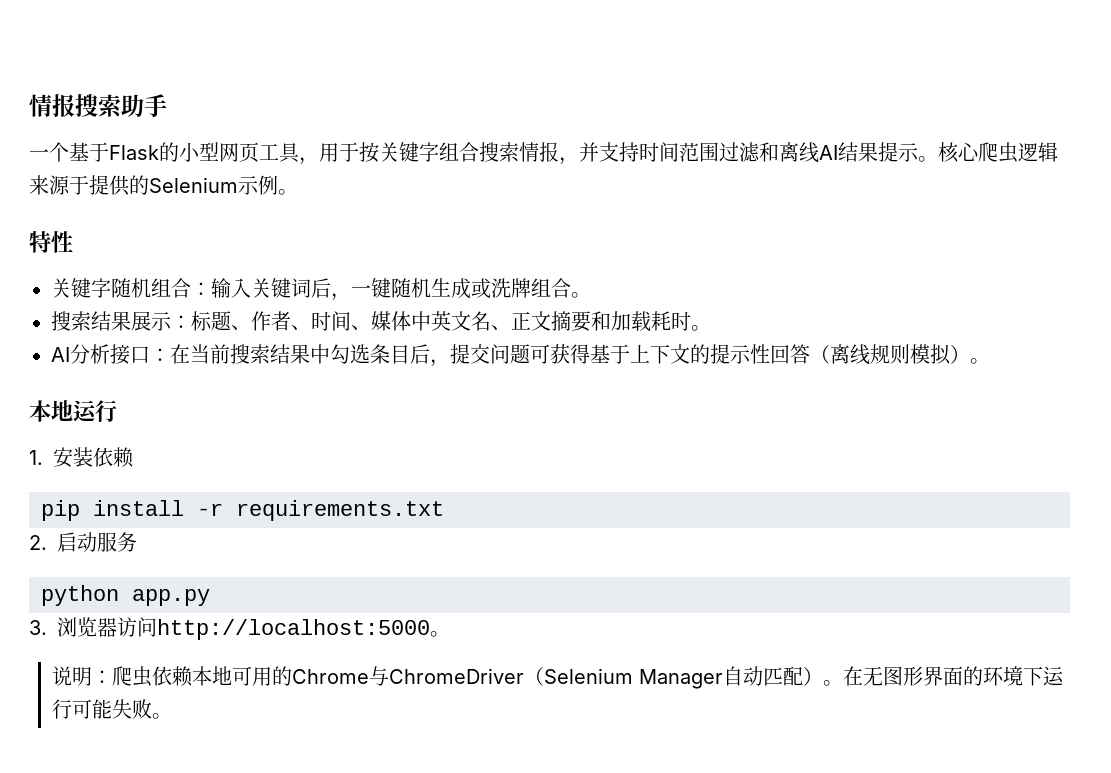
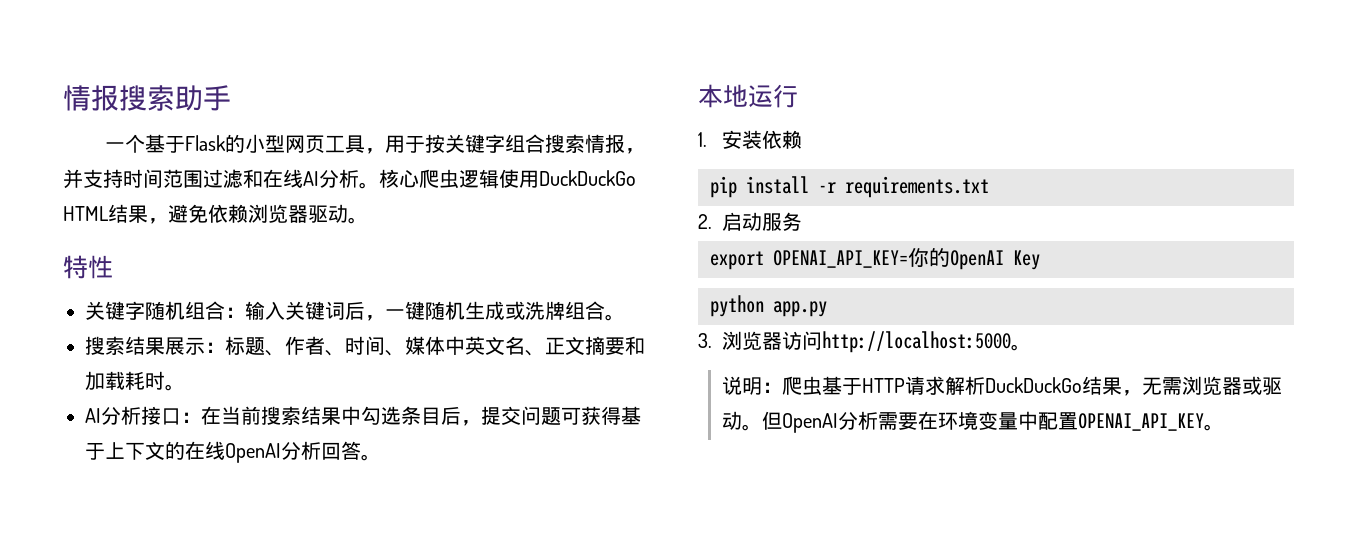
- 一个基于Flask的小型网页工具，用于按关键字组合搜索情报，并支持时间范围过滤和离线AI结果提示。核心爬虫逻辑来源于提供的Selenium示例。
+ 一个基于Flask的小型网页工具，用于按关键字组合搜索情报，并支持时间范围过滤和在线AI分析。核心爬虫逻辑使用DuckDuckGo HTML结果，避免依赖浏览器驱动。
- AI分析接口：在当前搜索结果中勾选条目后，提交问题可获得基于上下文的提示性回答（离线规则模拟）。
+ AI分析接口：在当前搜索结果中勾选条目后，提交问题可获得基于上下文的在线OpenAI分析回答。
+ export OPENAI_API_KEY=你的OpenAI Key
- 说明：爬虫依赖本地可用的Chrome与ChromeDriver（Selenium Manager自动匹配）。在无图形界面的环境下运行可能失败。
+ 说明：爬虫基于HTTP请求解析DuckDuckGo结果，无需浏览器或驱动。但OpenAI分析需要在环境变量中配置OPENAI_API_KEY。

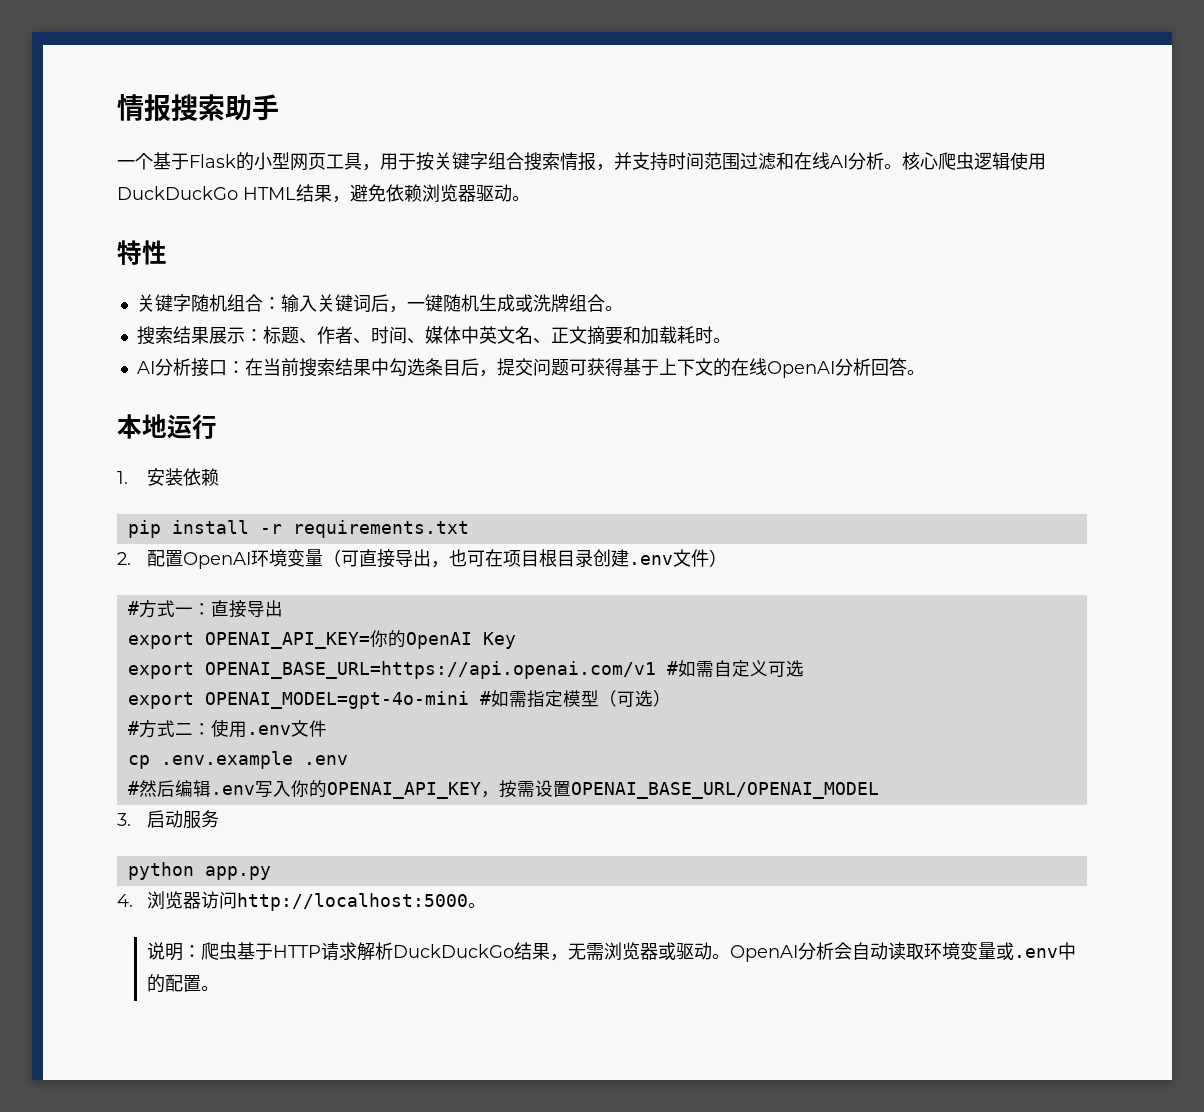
- 2.启动服务
+ 2.配置OpenAI环境变量（可直接导出，也可在项目根目录创建.env文件）
+ #方式一：直接导出
+ export OPENAI_BASE_URL=https://api.openai.com/v1 #如需自定义可选
+ export OPENAI_MODEL=gpt-4o-mini #如需指定模型（可选）
+ #方式二：使用.env文件
+ cp .env.example .env
+ #然后编辑.env写入你的OPENAI_API_KEY，按需设置OPENAI_BASE_URL/OPENAI_MODEL
+ 3.启动服务
- 3.浏览器访问http://localhost:5000。
+ 4.浏览器访问http://localhost:5000。
- 但OpenAI分析需要在环境变量中配置OPENAI_API_KEY。
+ OpenAI分析会自动读取环境变量或.env中的配置。

